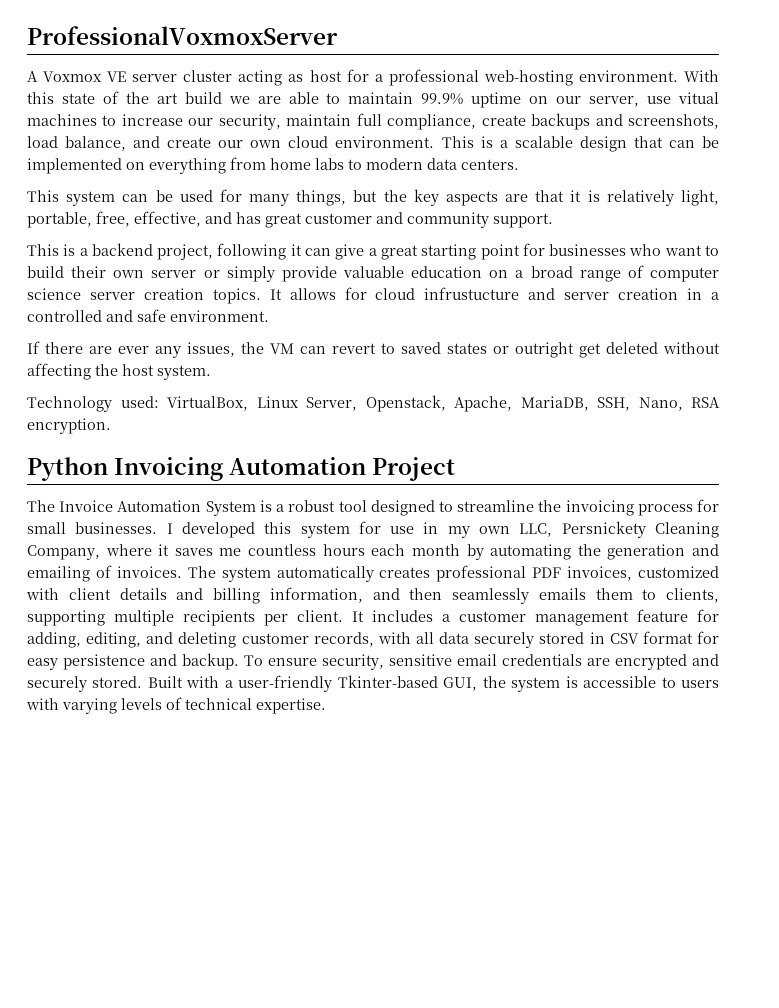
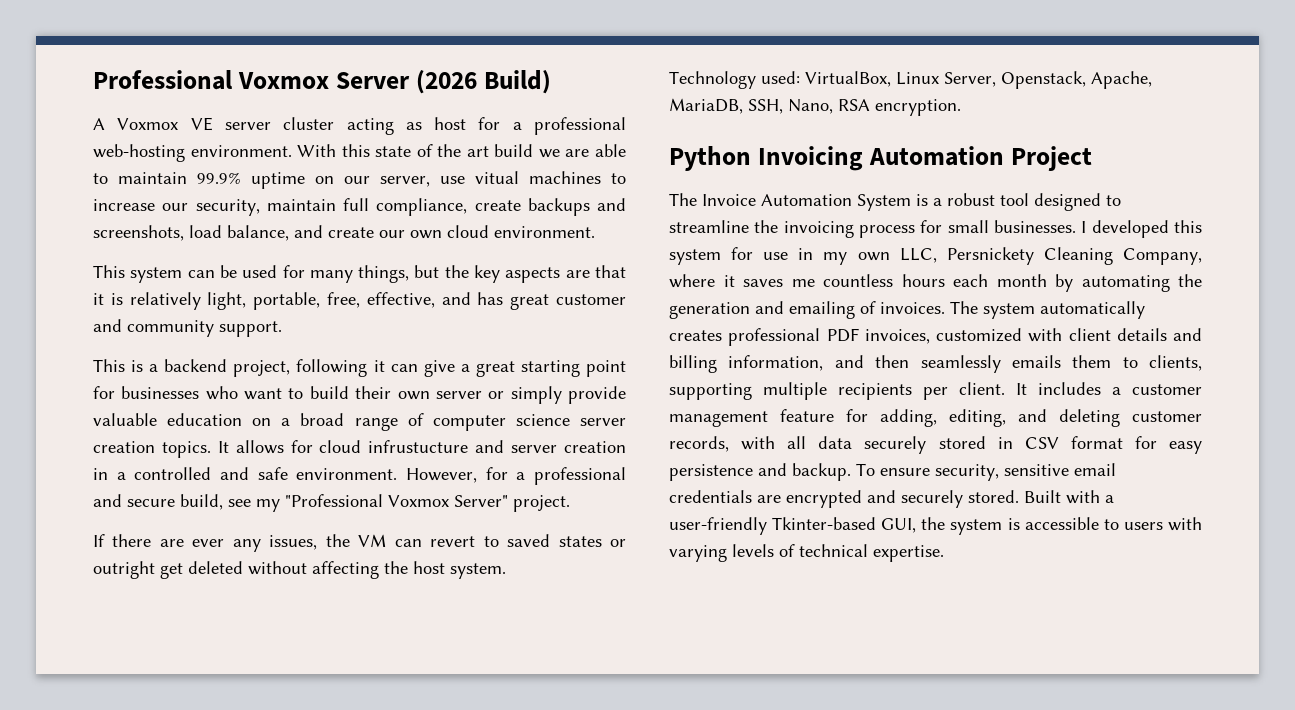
- ProfessionalVoxmoxServer
+ Professional Voxmox Server (2026 Build)
- This is a scalable design that can be implemented on everything from home labs to modern data centers.
+ However, for a professional and secure build, see my "Professional Voxmox Server" project.

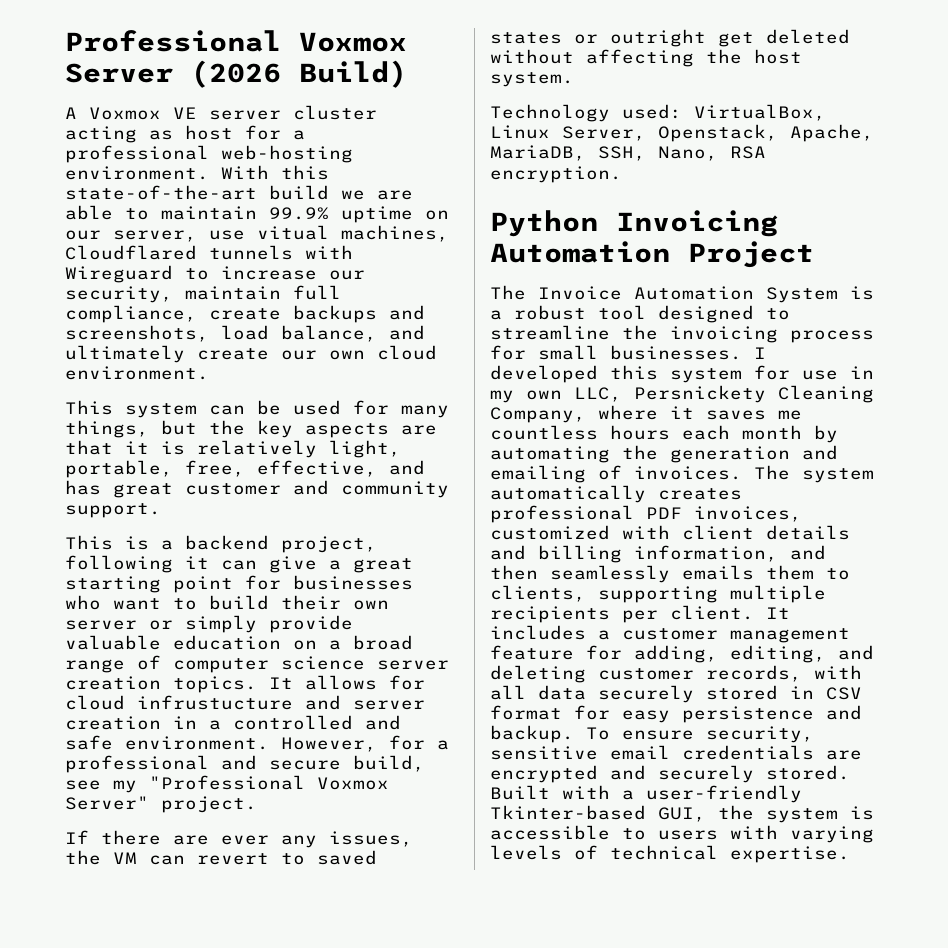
- With this state of the art build we are able to maintain 99.9% uptime on our server, use vitual machines to increase our security, maintain full compliance, create backups and screenshots, load balance, and create our own cloud environment.
+ With this state-of-the-art build we are able to maintain 99.9% uptime on our server, use vitual machines, Cloudflared tunnels with Wireguard to increase our security, maintain full compliance, create backups and screenshots, load balance, and ultimately create our own cloud environment.

